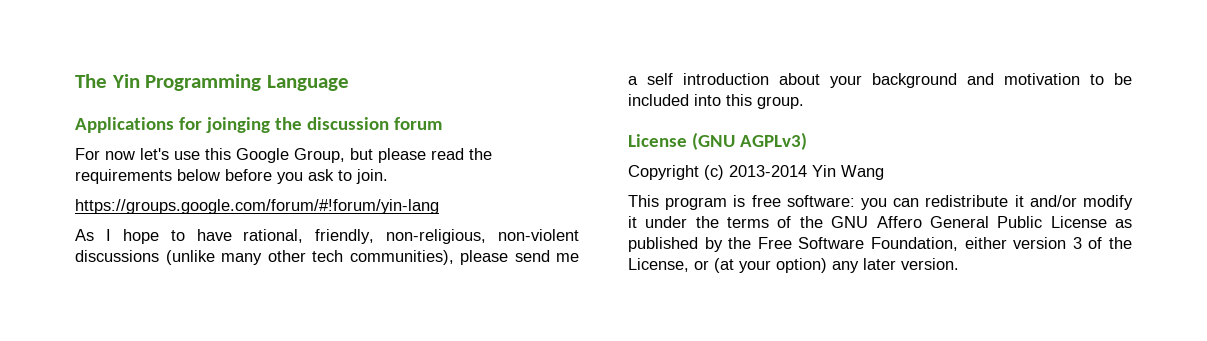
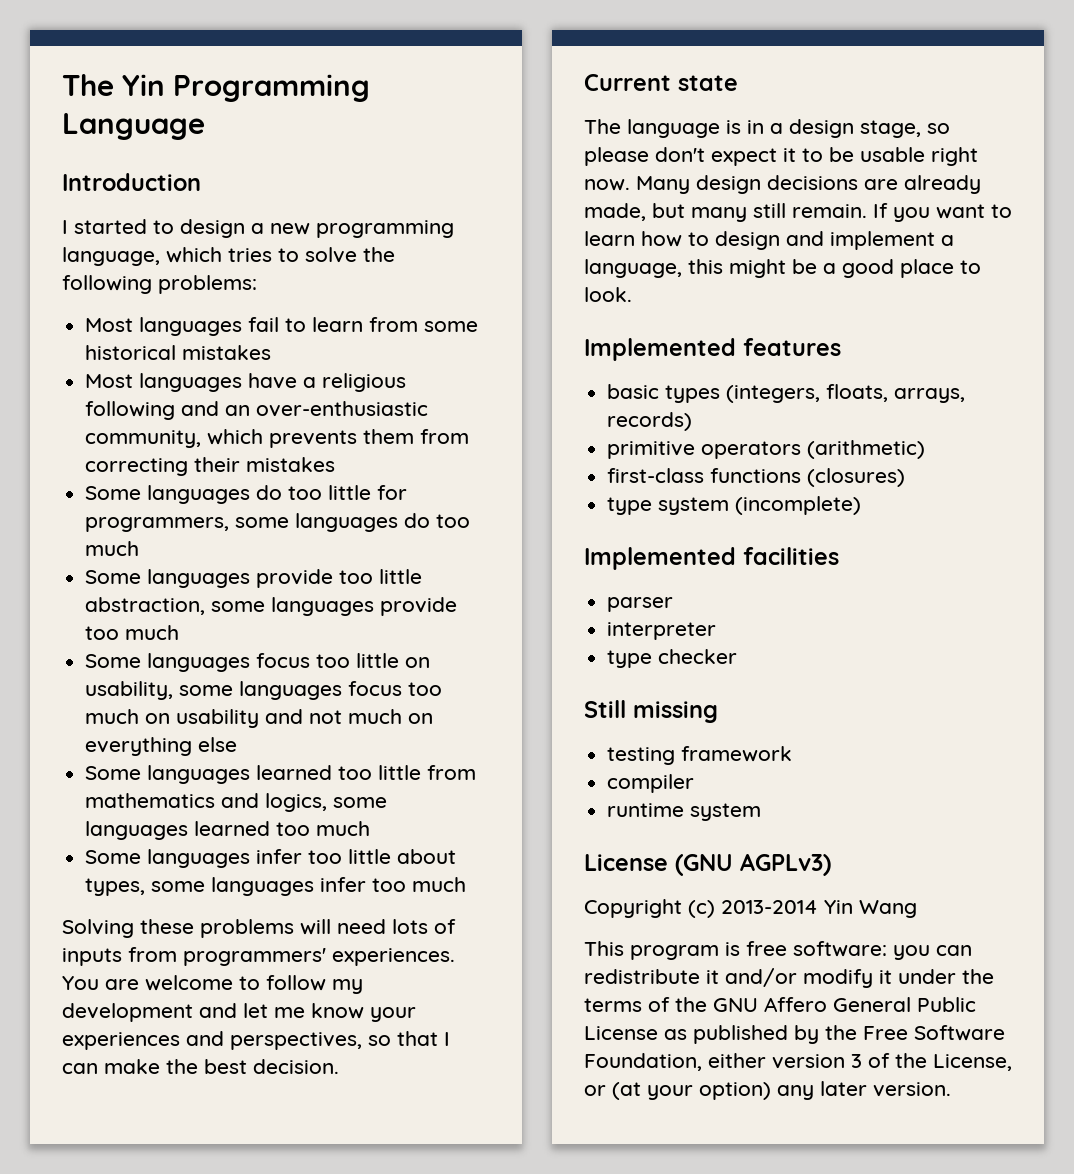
- Applications for joinging the discussion forum
- For now let's use this Google Group, but please read the requirements below before you ask to join.
- https://groups.google.com/forum/#!forum/yin-lang
- As I hope to have rational, friendly, non-religious, non-violent discussions (unlike many other tech communities), please send me a self introduction about your background and motivation to be included into this group.
+ Introduction
+ I started to design a new programming language, which tries to solve the following problems:
+ Most languages fail to learn from some historical mistakes
+ Most languages have a religious following and an over-enthusiastic community, which prevents them from correcting their mistakes
+ Some languages do too little for programmers, some languages do too much
+ Some languages provide too little abstraction, some languages provide too much
+ Some languages focus too little on usability, some languages focus too much on usability and not much on everything else
+ Some languages learned too little from mathematics and logics, some languages learned too much
+ Some languages infer too little about types, some languages infer too much
+ Solving these problems will need lots of inputs from programmers' experiences. You are welcome to follow my development and let me know your experiences and perspectives, so that I can make the best decision.
+ Current state
+ The language is in a design stage, so please don't expect it to be usable right now. Many design decisions are already made, but many still remain. If you want to learn how to design and implement a language, this might be a good place to look.
+ Implemented features
+ basic types (integers, floats, arrays, records)
+ primitive operators (arithmetic)
+ first-class functions (closures)
+ type system (incomplete)
+ Implemented facilities
+ parser
+ interpreter
+ type checker
+ Still missing
+ testing framework
+ compiler
+ runtime system

